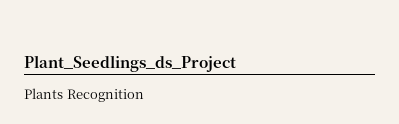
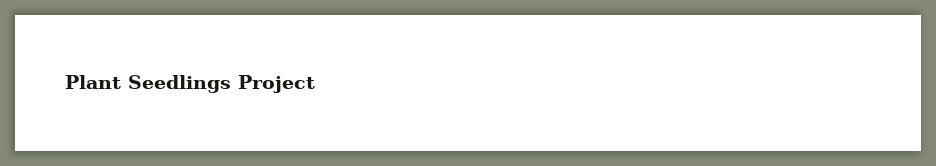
- Plant_Seedlings_ds_Project
- Plants Recognition
+ Plant Seedlings Project

